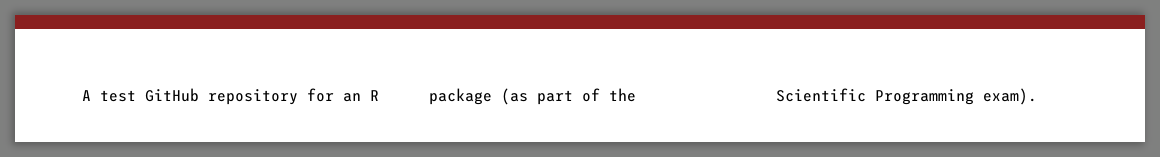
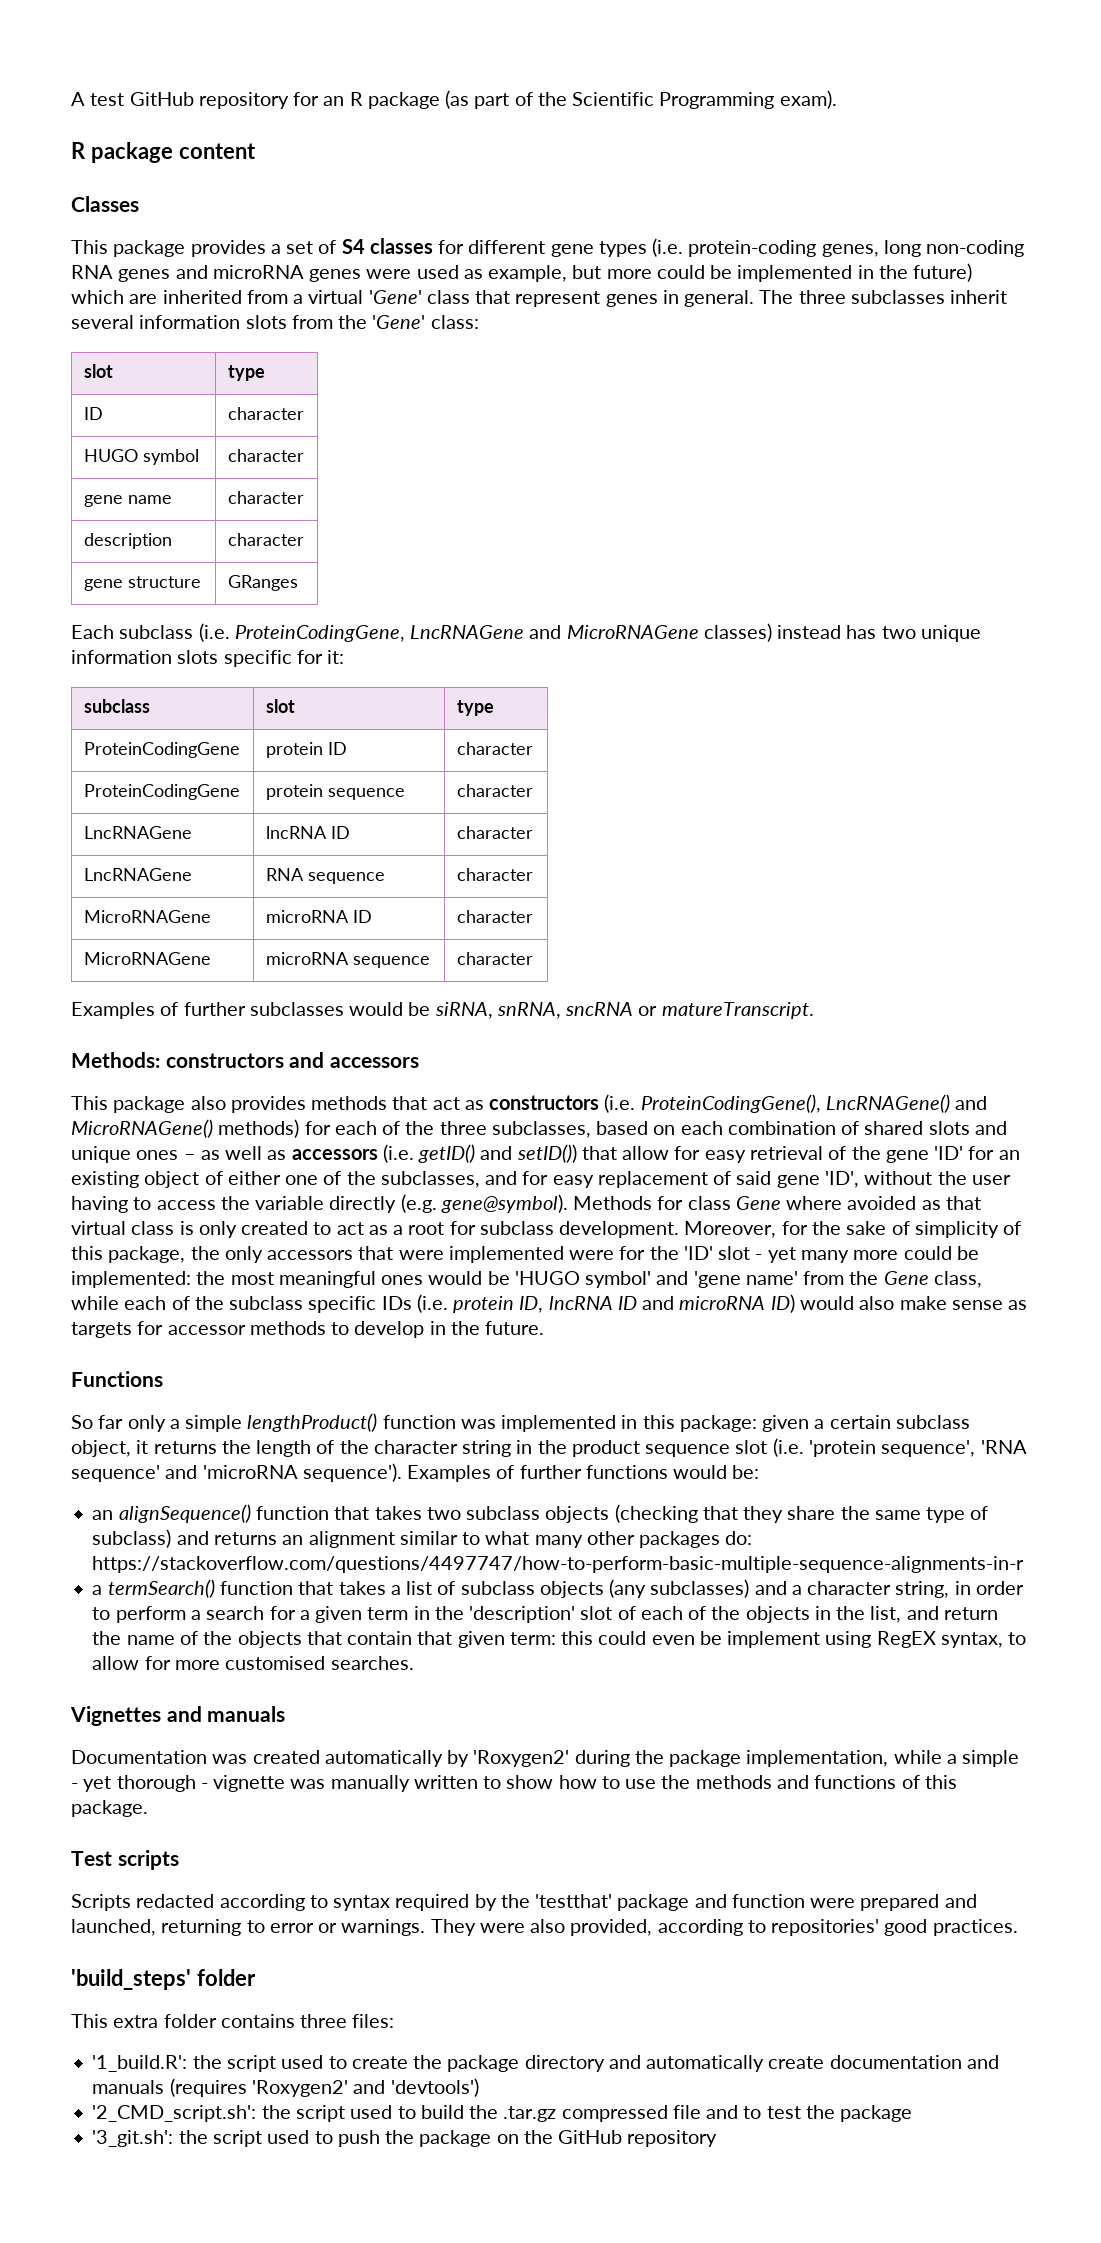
+ R package content
+ Classes
+ This package provides a set of S4 classes for different gene types (i.e. protein-coding genes, long non-coding RNA genes and microRNA genes were used as example, but more could be implemented in the future) which are inherited from a virtual 'Gene' class that represent genes in general. The three subclasses inherit several information slots from the 'Gene' class:
+ slot | type
+ ID | character
+ HUGO symbol | character
+ gene name | character
+ description | character
+ gene structure | GRanges
+ Each subclass (i.e. ProteinCodingGene, LncRNAGene and MicroRNAGene classes) instead has two unique information slots specific for it:
+ subclass | slot | type
+ ProteinCodingGene | protein ID | character
+ ProteinCodingGene | protein sequence | character
+ LncRNAGene | lncRNA ID | character
+ LncRNAGene | RNA sequence | character
+ MicroRNAGene | microRNA ID | character
+ MicroRNAGene | microRNA sequence | character
+ Examples of further subclasses would be siRNA, snRNA, sncRNA or matureTranscript.
+ Methods: constructors and accessors
+ This package also provides methods that act as constructors (i.e. ProteinCodingGene(), LncRNAGene() and MicroRNAGene() methods) for each of the three subclasses, based on each combination of shared slots and unique ones – as well as accessors (i.e. getID() and setID()) that allow for easy retrieval of the gene 'ID' for an existing object of either one of the subclasses, and for easy replacement of said gene 'ID', without the user having to access the variable directly (e.g. gene@symbol). Methods for class Gene where avoided as that virtual class is only created to act as a root for subclass development. Moreover, for the sake of simplicity of this package, the only accessors that were implemented were for the 'ID' slot - yet many more could be implemented: the most meaningful ones would be 'HUGO symbol' and 'gene name' from the Gene class, while each of the subclass specific IDs (i.e. protein ID, lncRNA ID and microRNA ID) would also make sense as targets for accessor methods to develop in the future.
+ Functions
+ So far only a simple lengthProduct() function was implemented in this package: given a certain subclass object, it returns the length of the character string in the product sequence slot (i.e. 'protein sequence', 'RNA sequence' and 'microRNA sequence'). Examples of further functions would be:
+ an alignSequence() function that takes two subclass objects (checking that they share the same type of subclass) and returns an alignment similar to what many other packages do: https://stackoverflow.com/questions/4497747/how-to-perform-basic-multiple-sequence-alignments-in-r
+ a termSearch() function that takes a list of subclass objects (any subclasses) and a character string, in order to perform a search for a given term in the 'description' slot of each of the objects in the list, and return the name of the objects that contain that given term: this could even be implement using RegEX syntax, to allow for more customised searches.
+ Vignettes and manuals
+ Documentation was created automatically by 'Roxygen2' during the package implementation, while a simple - yet thorough - vignette was manually written to show how to use the methods and functions of this package.
+ Test scripts
+ Scripts redacted according to syntax required by the 'testthat' package and function were prepared and launched, returning to error or warnings. They were also provided, according to repositories' good practices.
+ 'build_steps' folder
+ This extra folder contains three files:
+ '1_build.R': the script used to create the package directory and automatically create documentation and manuals (requires 'Roxygen2' and 'devtools')
+ '2_CMD_script.sh': the script used to build the .tar.gz compressed file and to test the package
+ '3_git.sh': the script used to push the package on the GitHub repository

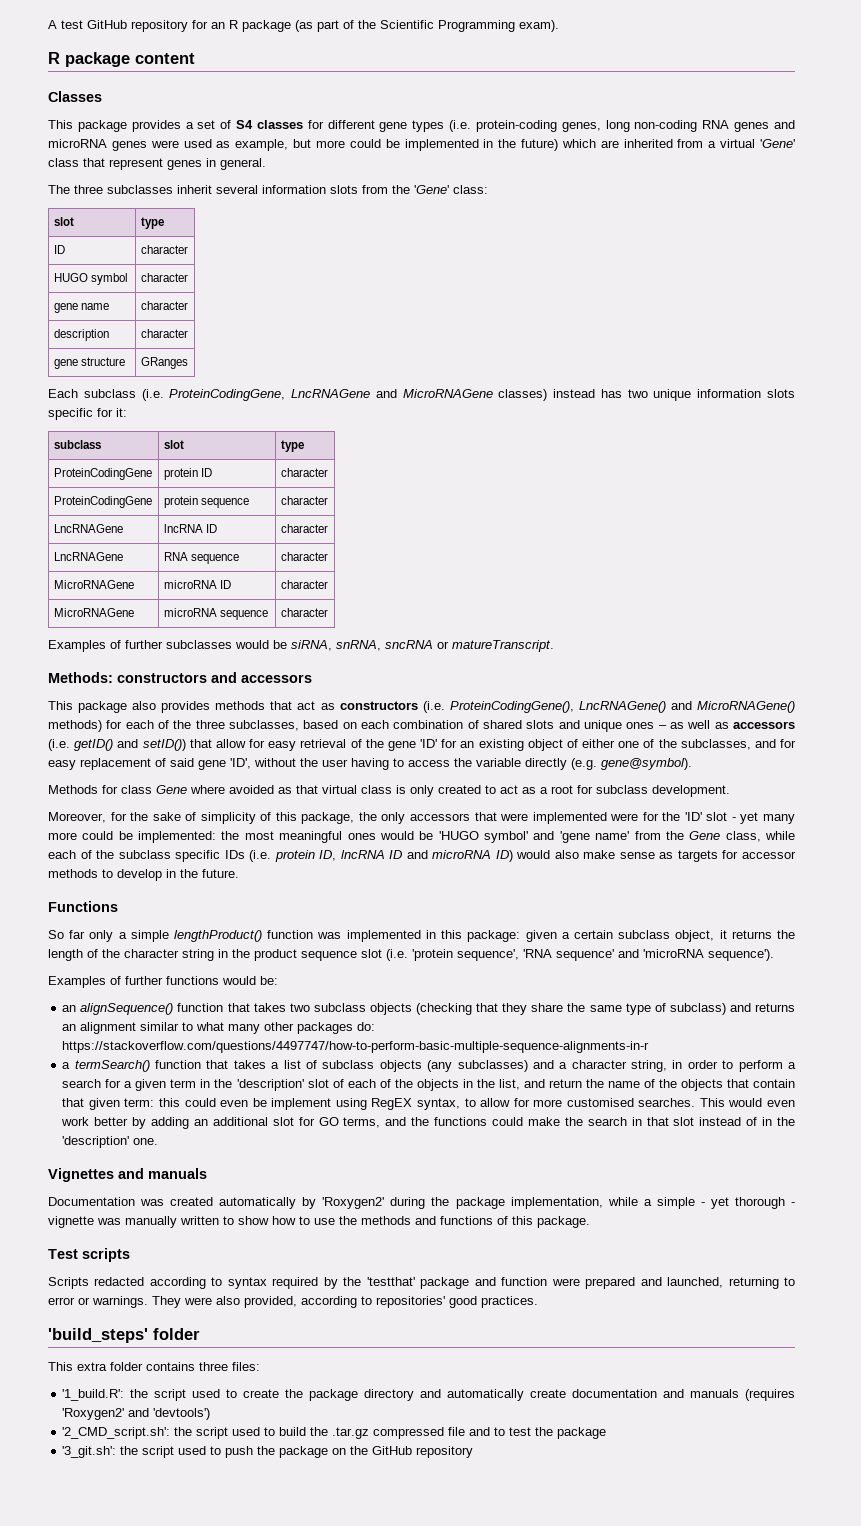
- This package provides a set of S4 classes for different gene types (i.e. protein-coding genes, long non-coding RNA genes and microRNA genes were used as example, but more could be implemented in the future) which are inherited from a virtual 'Gene' class that represent genes in general. The three subclasses inherit several information slots from the 'Gene' class:
+ This package provides a set of S4 classes for different gene types (i.e. protein-coding genes, long non-coding RNA genes and microRNA genes were used as example, but more could be implemented in the future) which are inherited from a virtual 'Gene' class that represent genes in general.
+ The three subclasses inherit several information slots from the 'Gene' class:
- This package also provides methods that act as constructors (i.e. ProteinCodingGene(), LncRNAGene() and MicroRNAGene() methods) for each of the three subclasses, based on each combination of shared slots and unique ones – as well as accessors (i.e. getID() and setID()) that allow for easy retrieval of the gene 'ID' for an existing object of either one of the subclasses, and for easy replacement of said gene 'ID', without the user having to access the variable directly (e.g. gene@symbol). Methods for class Gene where avoided as that virtual class is only created to act as a root for subclass development. Moreover, for the sake of simplicity of this package, the only accessors that were implemented were for the 'ID' slot - yet many more could be implemented:
+ This package also provides methods that act as constructors (i.e. ProteinCodingGene(), LncRNAGene() and MicroRNAGene() methods) for each of the three subclasses, based on each combination of shared slots and unique ones – as well as accessors (i.e. getID() and setID()) that allow for easy retrieval of the gene 'ID' for an existing object of either one of the subclasses, and for easy replacement of said gene 'ID', without the user having to access the variable directly (e.g. gene@symbol).
+ Methods for class Gene where avoided as that virtual class is only created to act as a root for subclass development.
+ Moreover, for the sake of simplicity of this package, the only accessors that were implemented were for the 'ID' slot - yet many more could be implemented:
- So far only a simple lengthProduct() function was implemented in this package: given a certain subclass object, it returns the length of the character string in the product sequence slot (i.e. 'protein sequence', 'RNA sequence' and 'microRNA sequence'). Examples of further functions would be:
+ So far only a simple lengthProduct() function was implemented in this package: given a certain subclass object, it returns the length of the character string in the product sequence slot (i.e. 'protein sequence', 'RNA sequence' and 'microRNA sequence').
+ Examples of further functions would be:
+ This would even work better by adding an additional slot for GO terms, and the functions could make the search in that slot instead of in the 'description' one.

